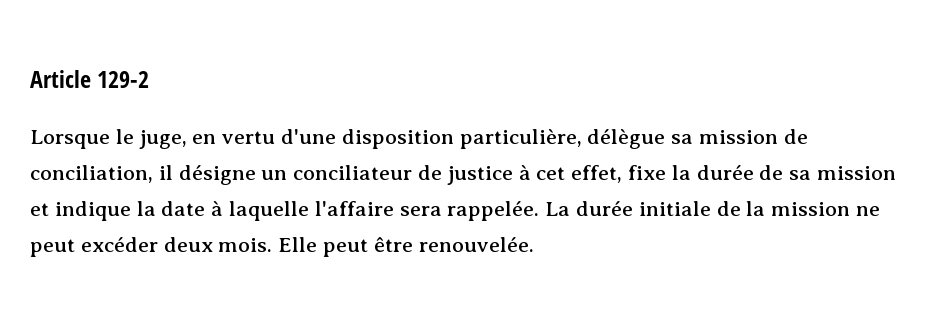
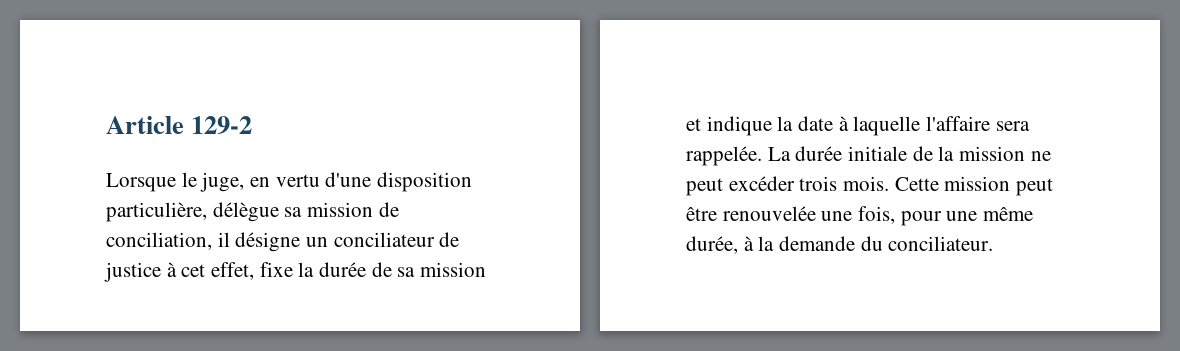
- La durée initiale de la mission ne peut excéder deux mois. Elle peut être renouvelée.
+ La durée initiale de la mission ne peut excéder trois mois. Cette mission peut être renouvelée une fois, pour une même durée, à la demande du conciliateur.

